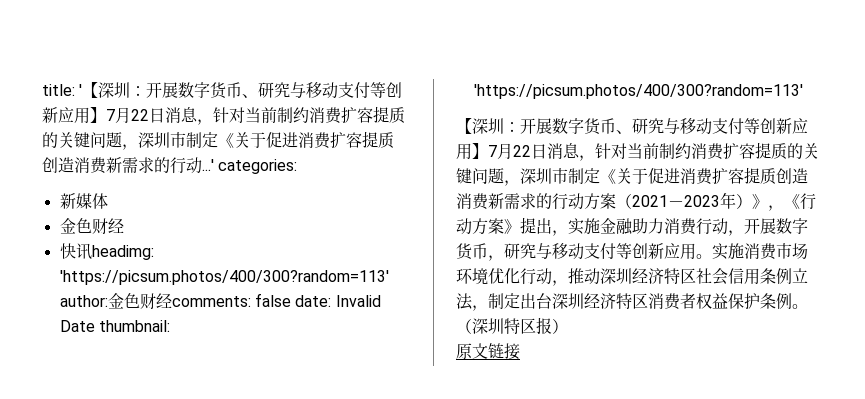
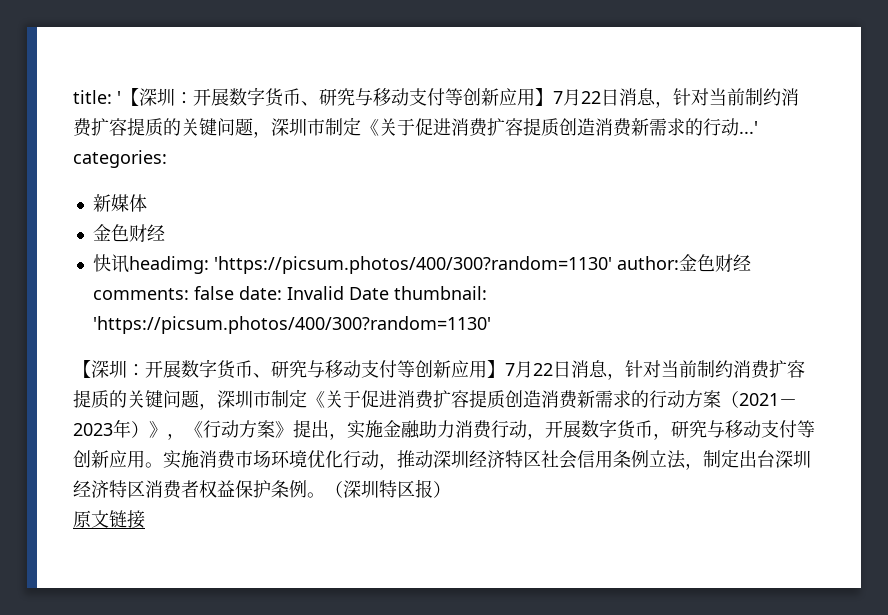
- 快讯headimg: 'https://picsum.photos/400/300?random=113' author:金色财经comments: false date: Invalid Date thumbnail: 'https://picsum.photos/400/300?random=113'
+ 快讯headimg: 'https://picsum.photos/400/300?random=1130' author:金色财经comments: false date: Invalid Date thumbnail: 'https://picsum.photos/400/300?random=1130'

